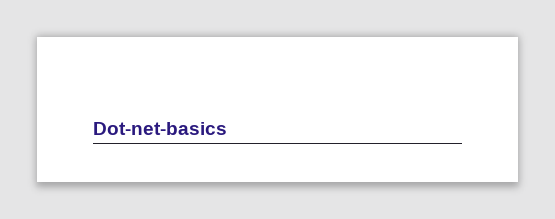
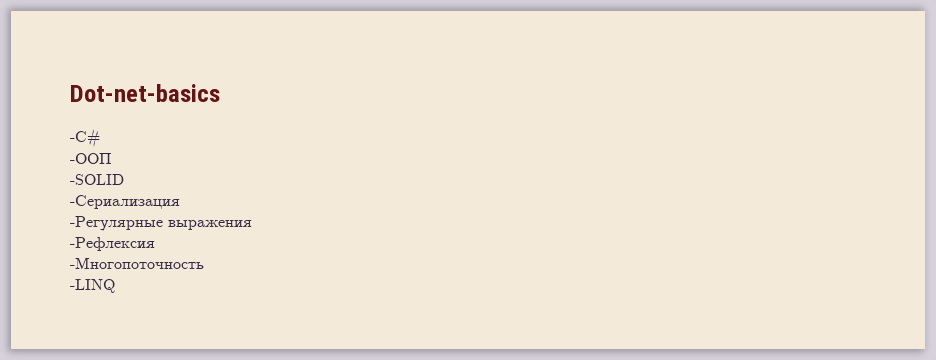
+ -C#
+ -ООП
+ -SOLID
+ -Сериализация
+ -Регулярные выражения
+ -Рефлексия
+ -Многопоточность
+ -LINQ

